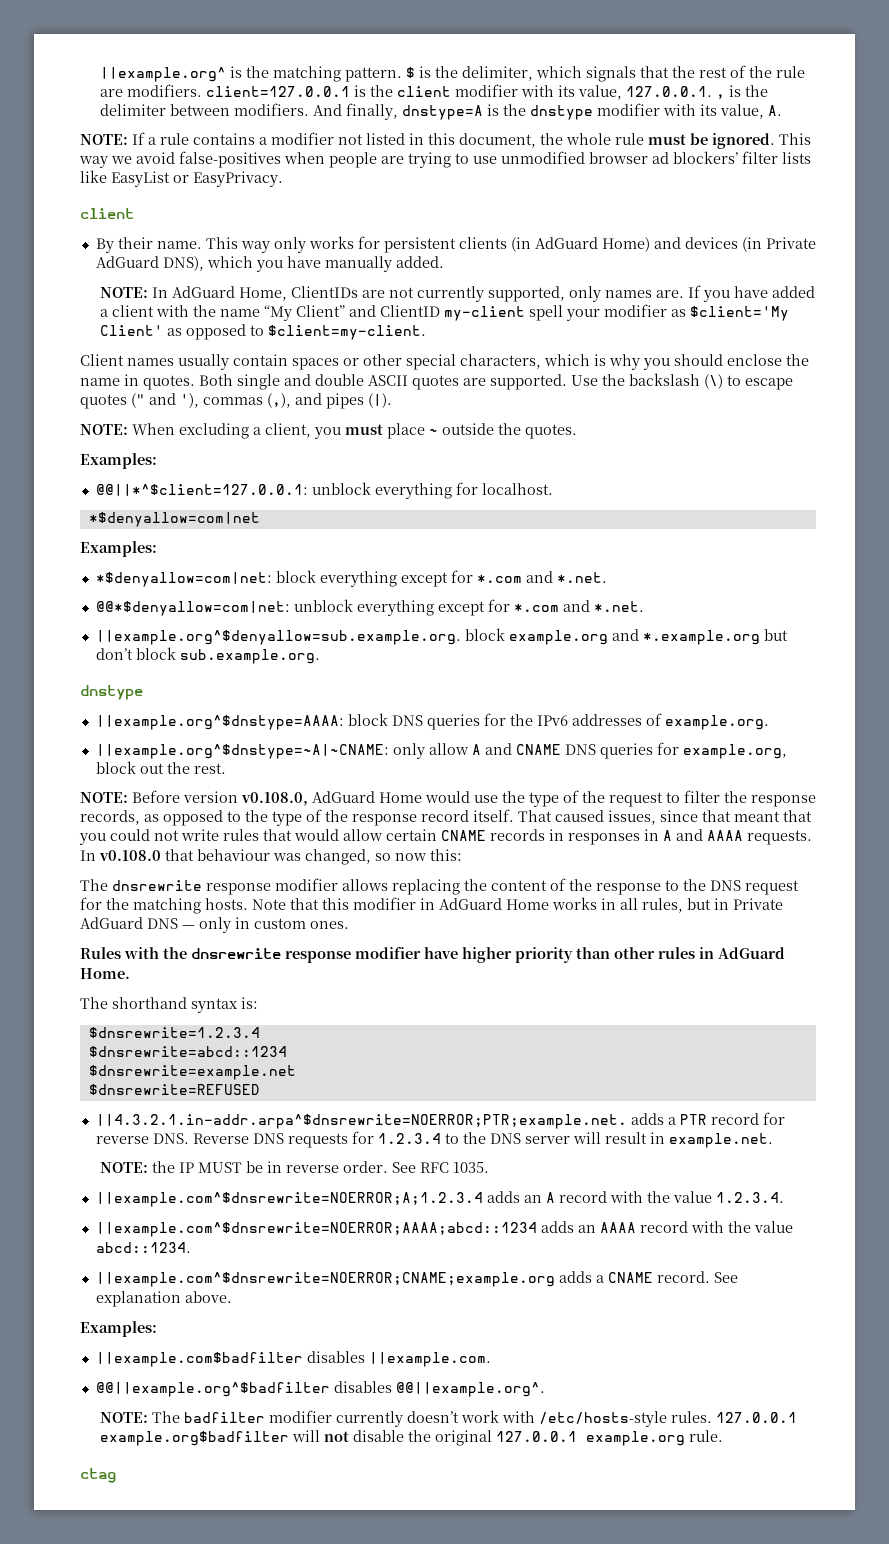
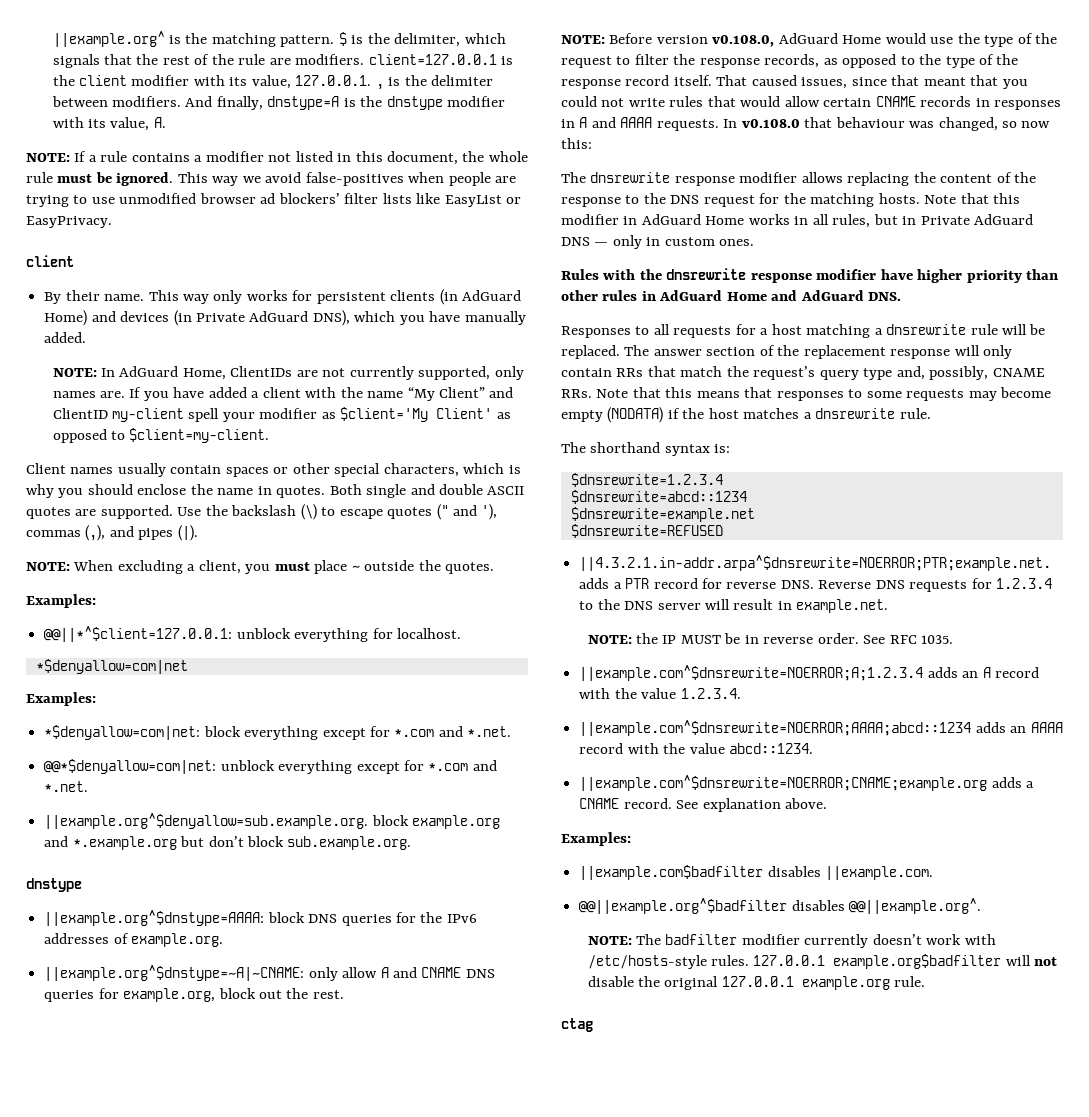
- Rules with the dnsrewrite response modifier have higher priority than other rules in AdGuard Home.
+ Rules with the dnsrewrite response modifier have higher priority than other rules in AdGuard Home and AdGuard DNS.
+ Responses to all requests for a host matching a dnsrewrite rule will be replaced. The answer section of the replacement response will only contain RRs that match the request’s query type and, possibly, CNAME RRs. Note that this means that responses to some requests may become empty (NODATA) if the host matches a dnsrewrite rule.

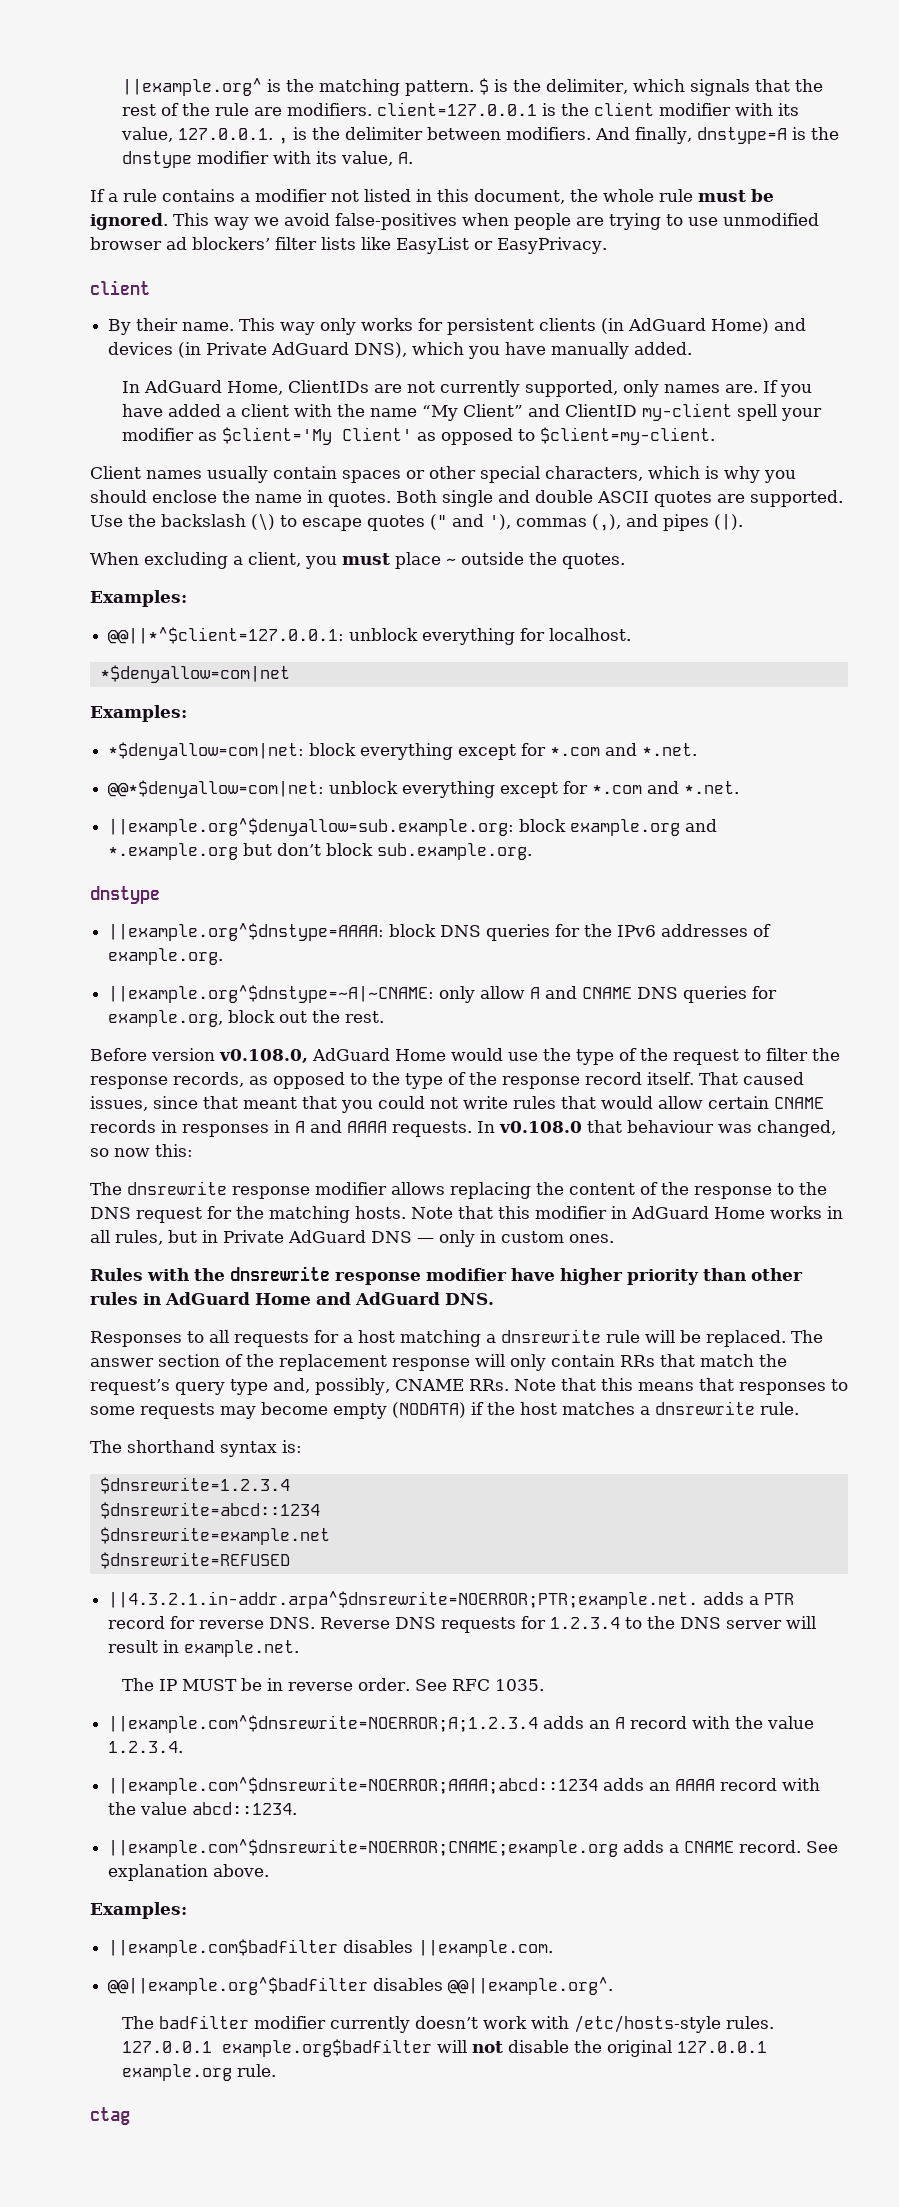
- NOTE: If a rule contains a modifier not listed in this document, the whole rule must be ignored.
+ If a rule contains a modifier not listed in this document, the whole rule must be ignored.
- NOTE: In AdGuard Home, ClientIDs are not currently supported, only names are.
+ In AdGuard Home, ClientIDs are not currently supported, only names are.
- NOTE: When excluding a client, you must place ~ outside the quotes.
+ When excluding a client, you must place ~ outside the quotes.
- ||example.org^$denyallow=sub.example.org. block example.org and *.example.org but don’t block sub.example.org.
+ ||example.org^$denyallow=sub.example.org: block example.org and *.example.org but don’t block sub.example.org.
- NOTE: Before version v0.108.0, AdGuard Home would use the type of the request to filter the response records, as opposed to the type of the response record itself.
+ Before version v0.108.0, AdGuard Home would use the type of the request to filter the response records, as opposed to the type of the response record itself.
- NOTE: the IP MUST be in reverse order.
+ The IP MUST be in reverse order.
- NOTE: The badfilter modifier currently doesn’t work with /etc/hosts-style rules.
+ The badfilter modifier currently doesn’t work with /etc/hosts-style rules.

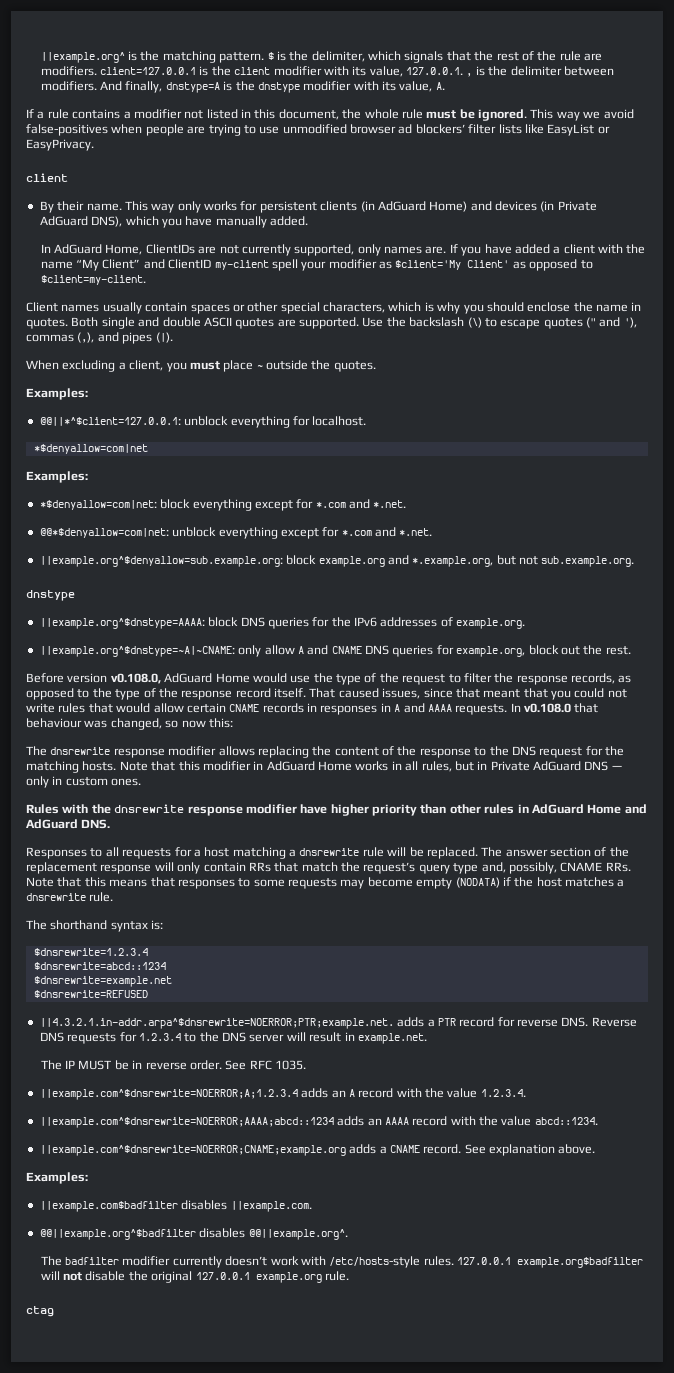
- ||example.org^$denyallow=sub.example.org: block example.org and *.example.org but don’t block sub.example.org.
+ ||example.org^$denyallow=sub.example.org: block example.org and *.example.org, but not sub.example.org.

